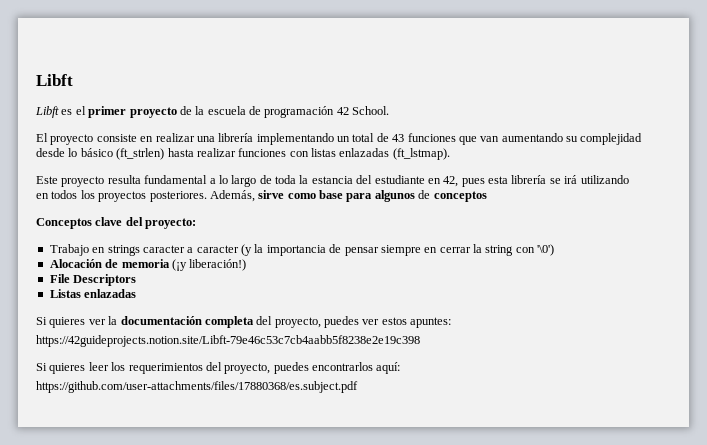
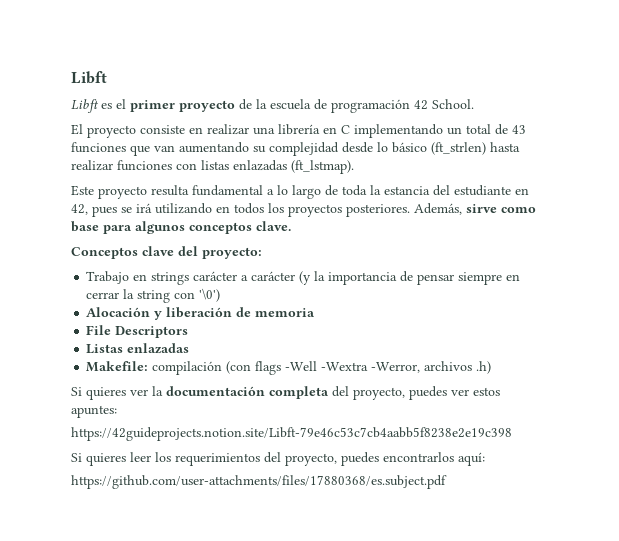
- El proyecto consiste en realizar una librería implementando un total de 43 funciones que van aumentando su complejidad desde lo básico (ft_strlen) hasta realizar funciones con listas enlazadas (ft_lstmap).
+ El proyecto consiste en realizar una librería en C implementando un total de 43 funciones que van aumentando su complejidad desde lo básico (ft_strlen) hasta realizar funciones con listas enlazadas (ft_lstmap).
- Este proyecto resulta fundamental a lo largo de toda la estancia del estudiante en 42, pues esta librería se irá utilizando en todos los proyectos posteriores.
+ Este proyecto resulta fundamental a lo largo de toda la estancia del estudiante en 42, pues se irá utilizando en todos los proyectos posteriores.
- Además, sirve como base para algunos de conceptos
+ Además, sirve como base para algunos conceptos clave.
- Trabajo en strings caracter a caracter (y la importancia de pensar siempre en cerrar la string con '\0')
+ Trabajo en strings carácter a carácter (y la importancia de pensar siempre en cerrar la string con '\0')
- Alocación de memoria (¡y liberación!)
+ Alocación y liberación de memoria
+ Makefile: compilación (con flags -Well -Wextra -Werror, archivos .h)

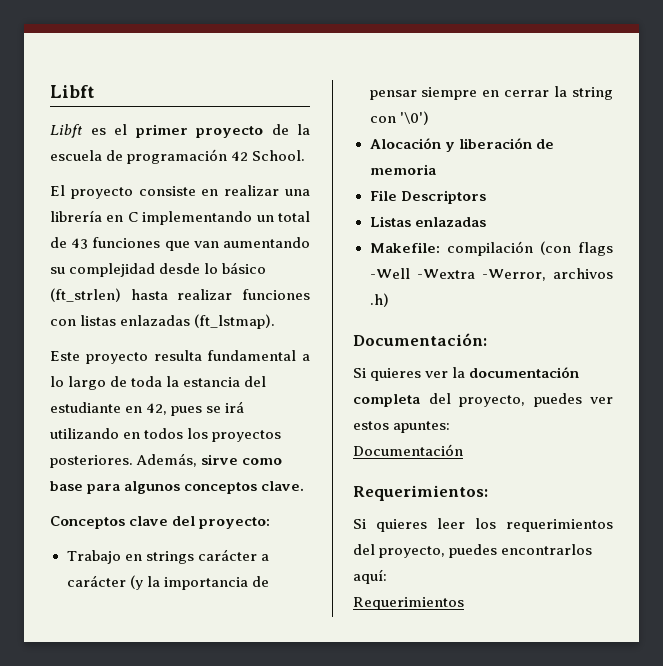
+ Documentación:
- https://42guideprojects.notion.site/Libft-79e46c53c7cb4aabb5f8238e2e19c398
+ Documentación
+ Requerimientos:
- https://github.com/user-attachments/files/17880368/es.subject.pdf
+ Requerimientos

